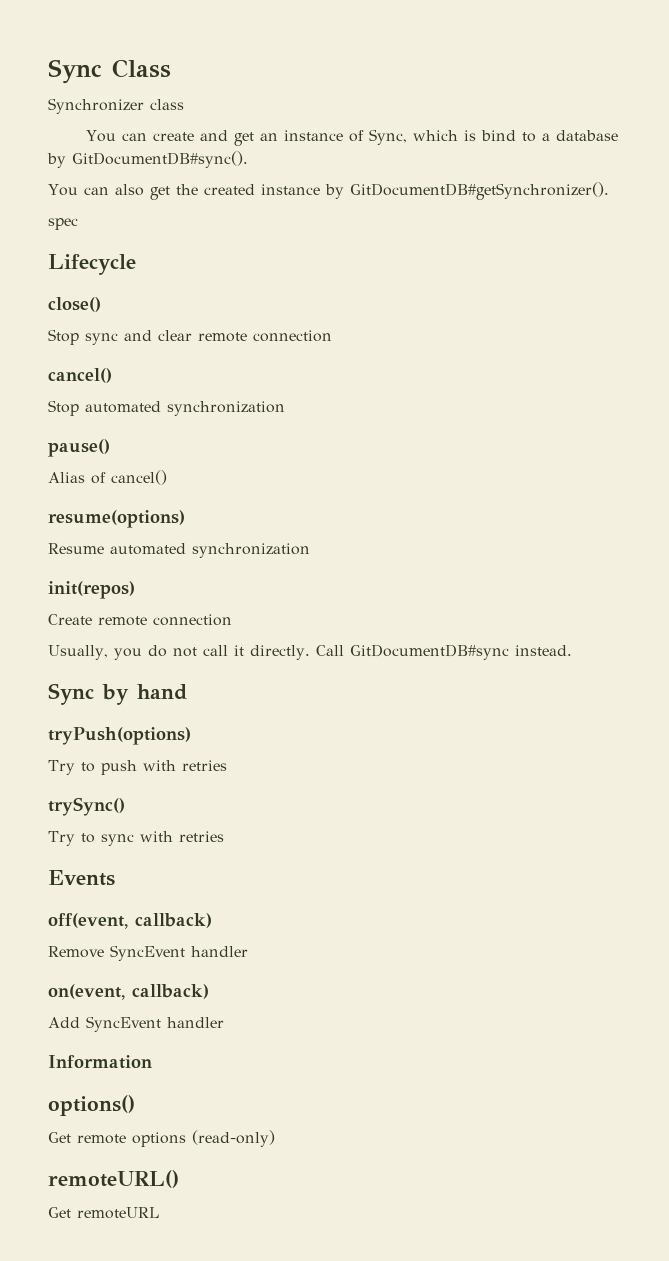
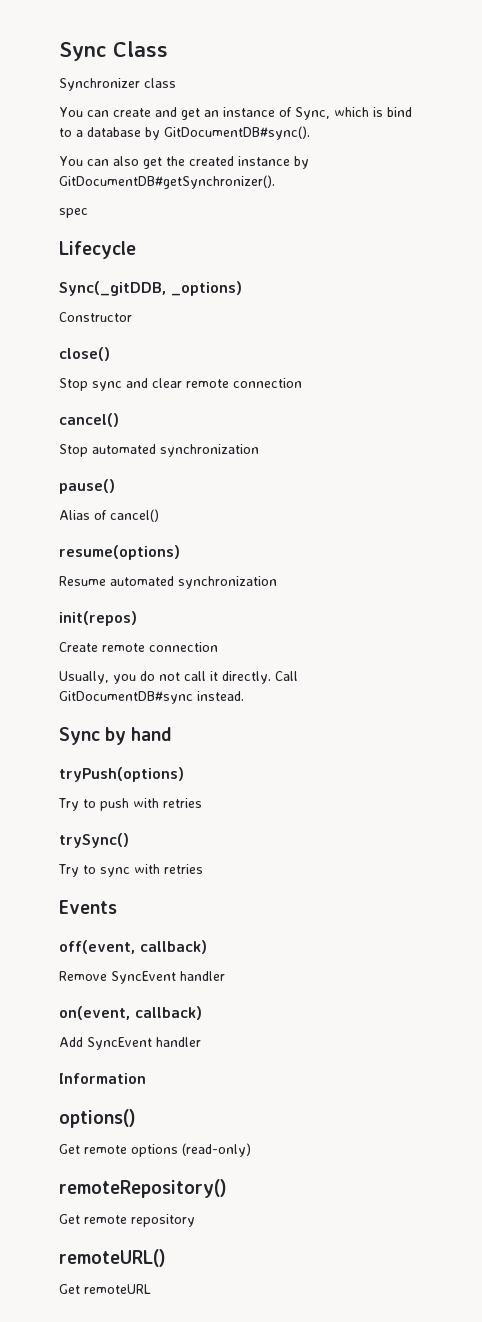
+ Sync(_gitDDB, _options)
+ Constructor
+ remoteRepository()
+ Get remote repository

